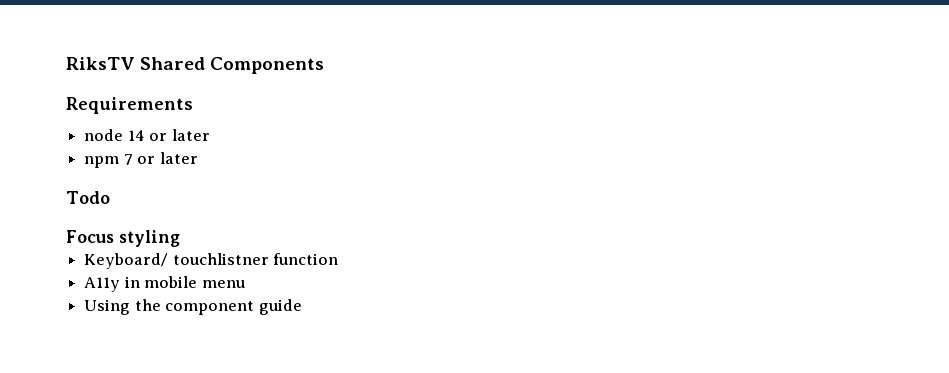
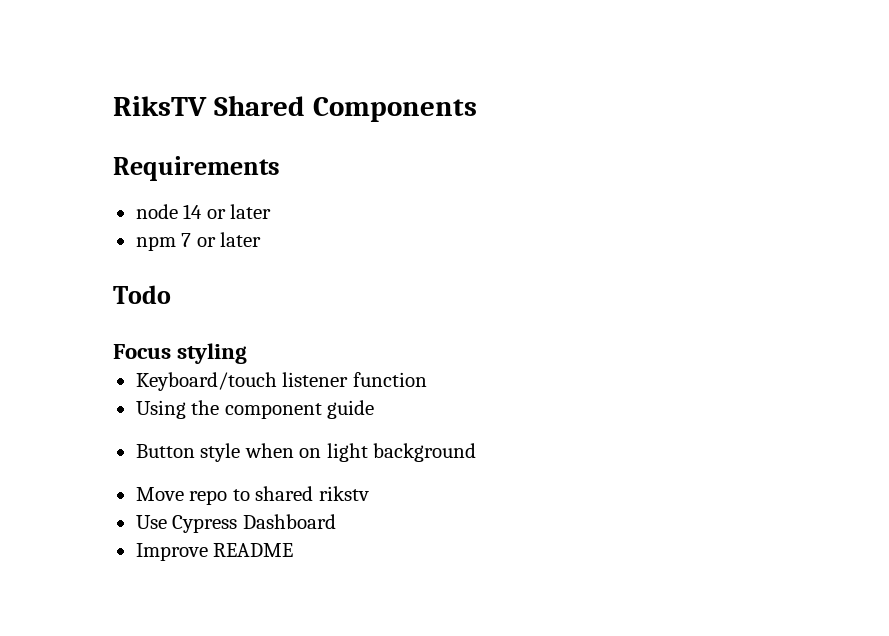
- Keyboard/ touchlistner function
+ Keyboard/touch listener function
- A11y in mobile menu
+ Button style when on light background
+ Move repo to shared rikstv
+ Use Cypress Dashboard
+ Improve README

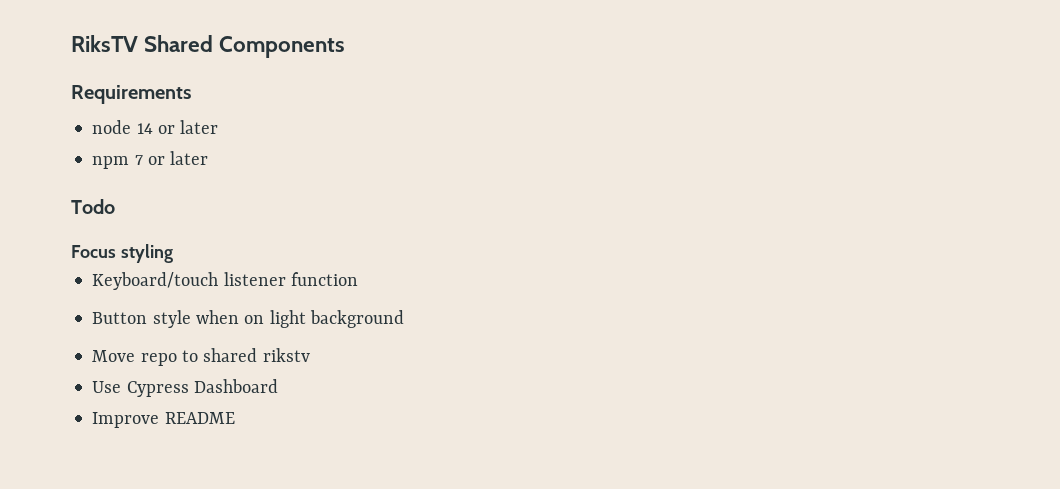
- Using the component guide

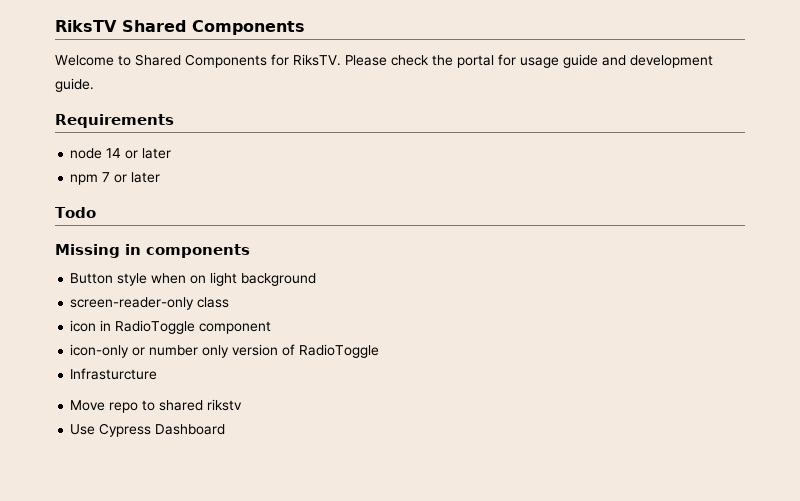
+ Welcome to Shared Components for RiksTV. Please check the portal for usage guide and development guide.
- Focus styling
- Keyboard/touch listener function
+ Missing in components
+ screen-reader-only class
+ icon in RadioToggle component
+ icon-only or number only version of RadioToggle
+ Infrasturcture
- Improve README

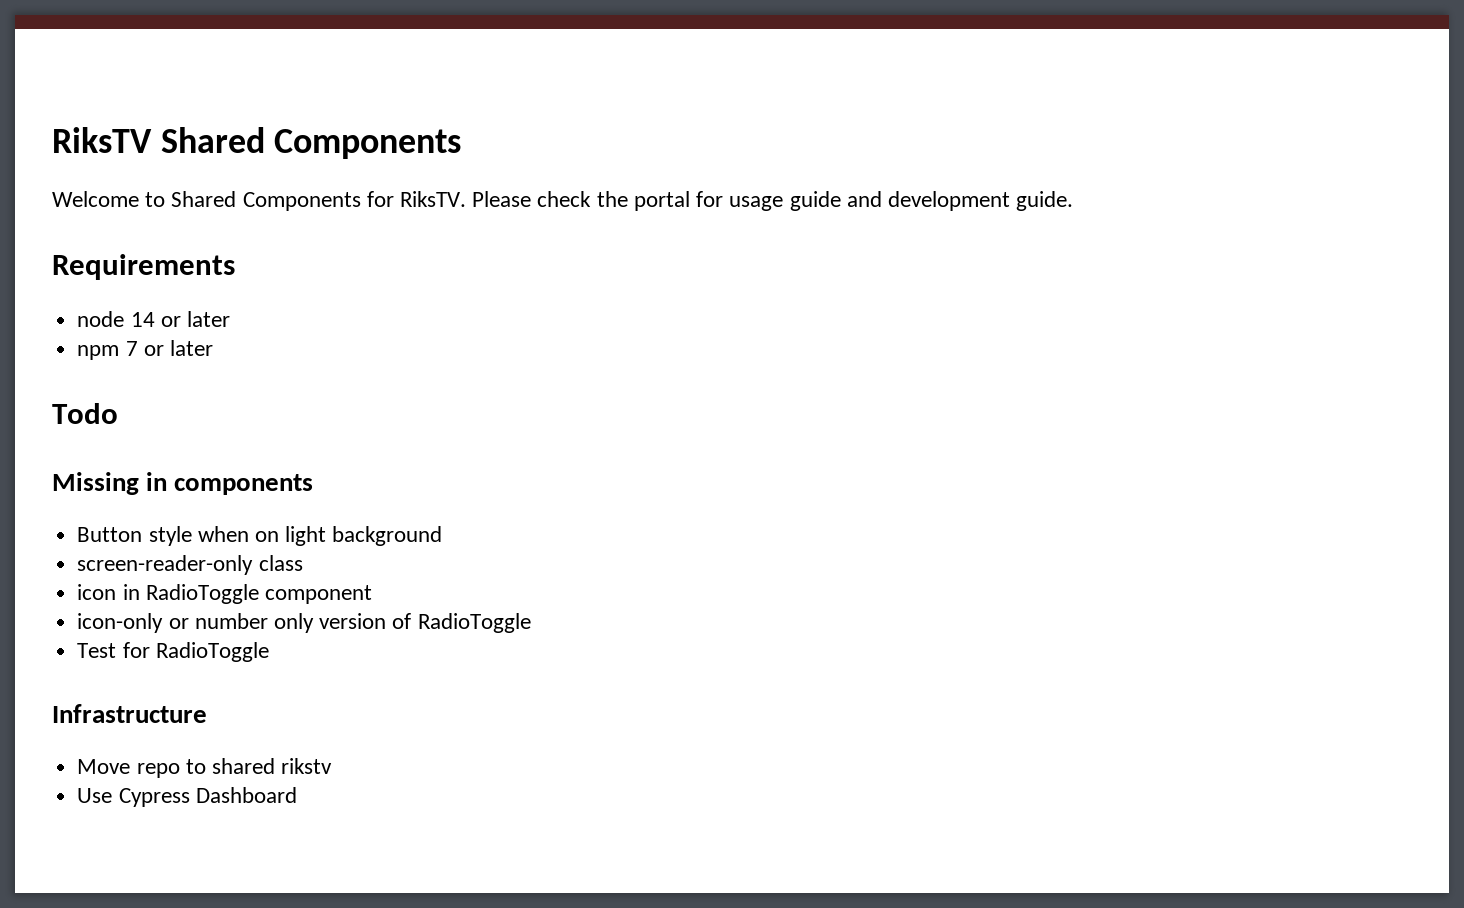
- Infrasturcture
+ Test for RadioToggle
+ Infrastructure

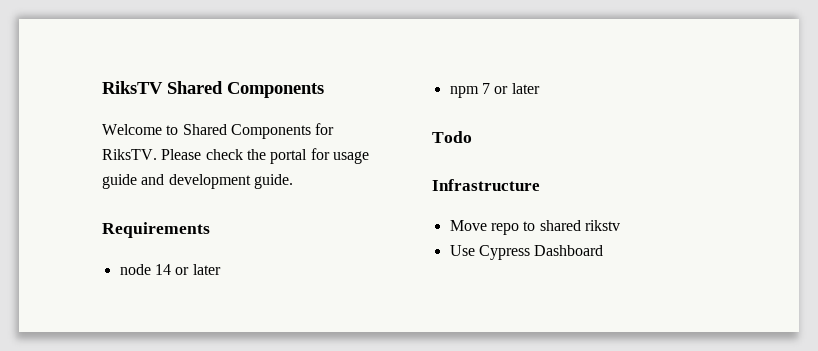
- Missing in components
- Button style when on light background
- screen-reader-only class
- icon in RadioToggle component
- icon-only or number only version of RadioToggle
- Test for RadioToggle

